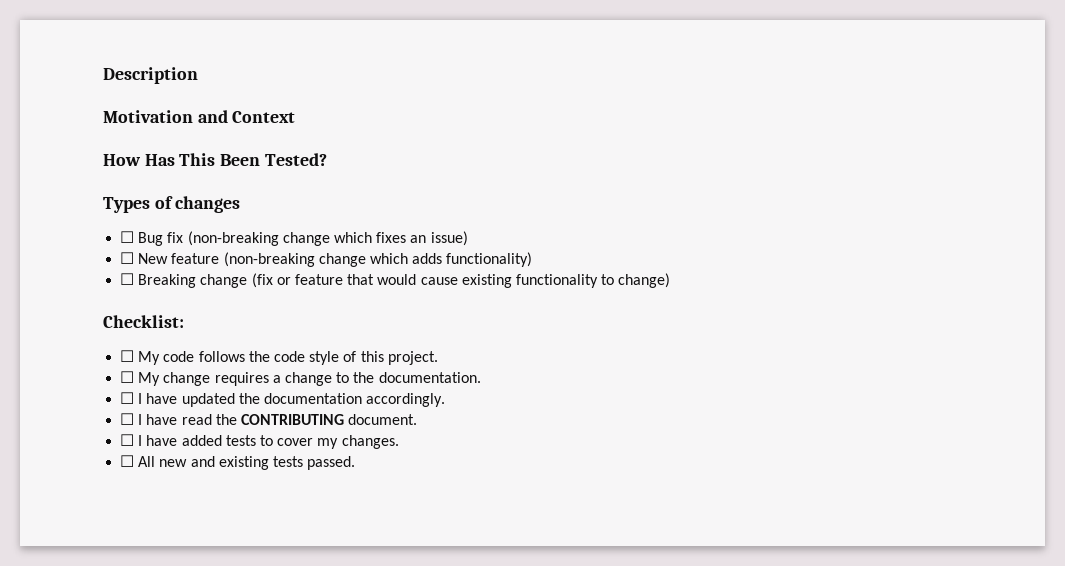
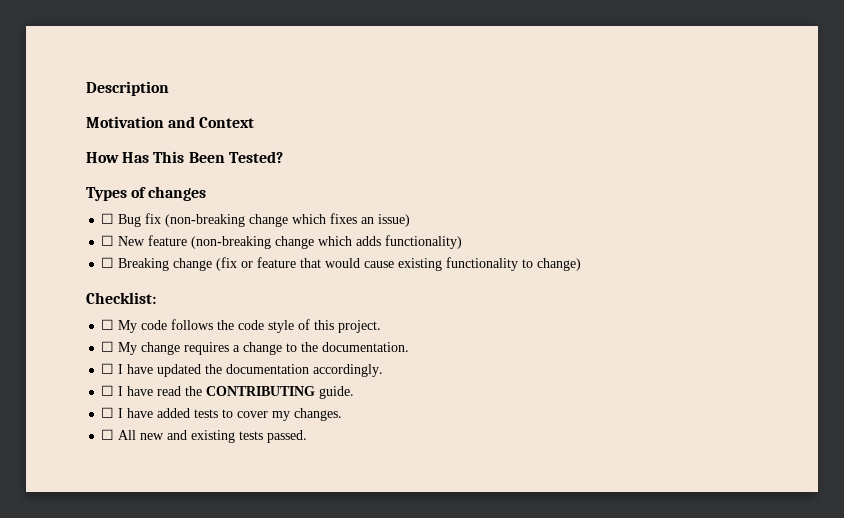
- ☐ I have read the CONTRIBUTING document.
+ ☐ I have read the CONTRIBUTING guide.

